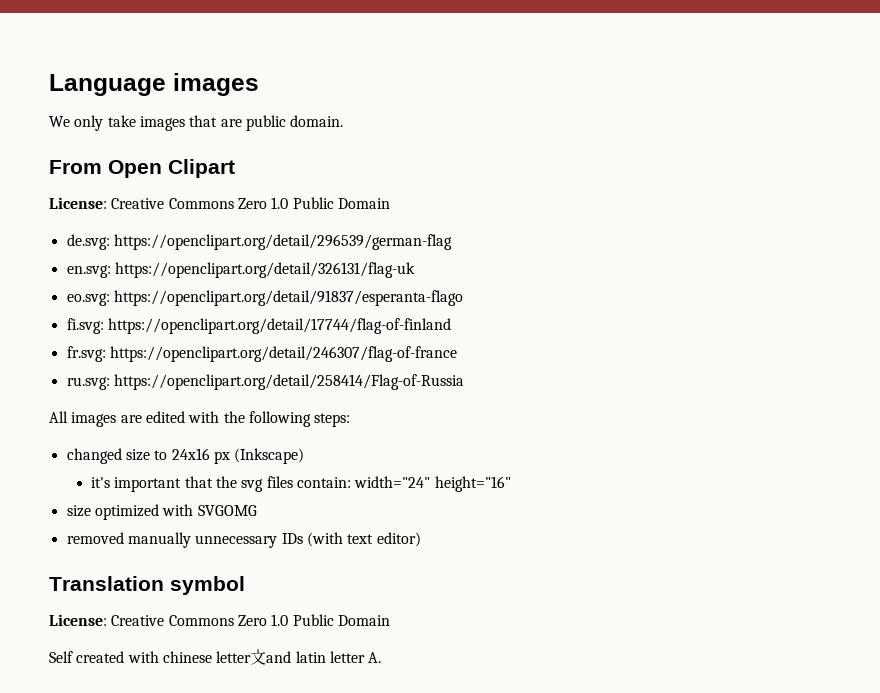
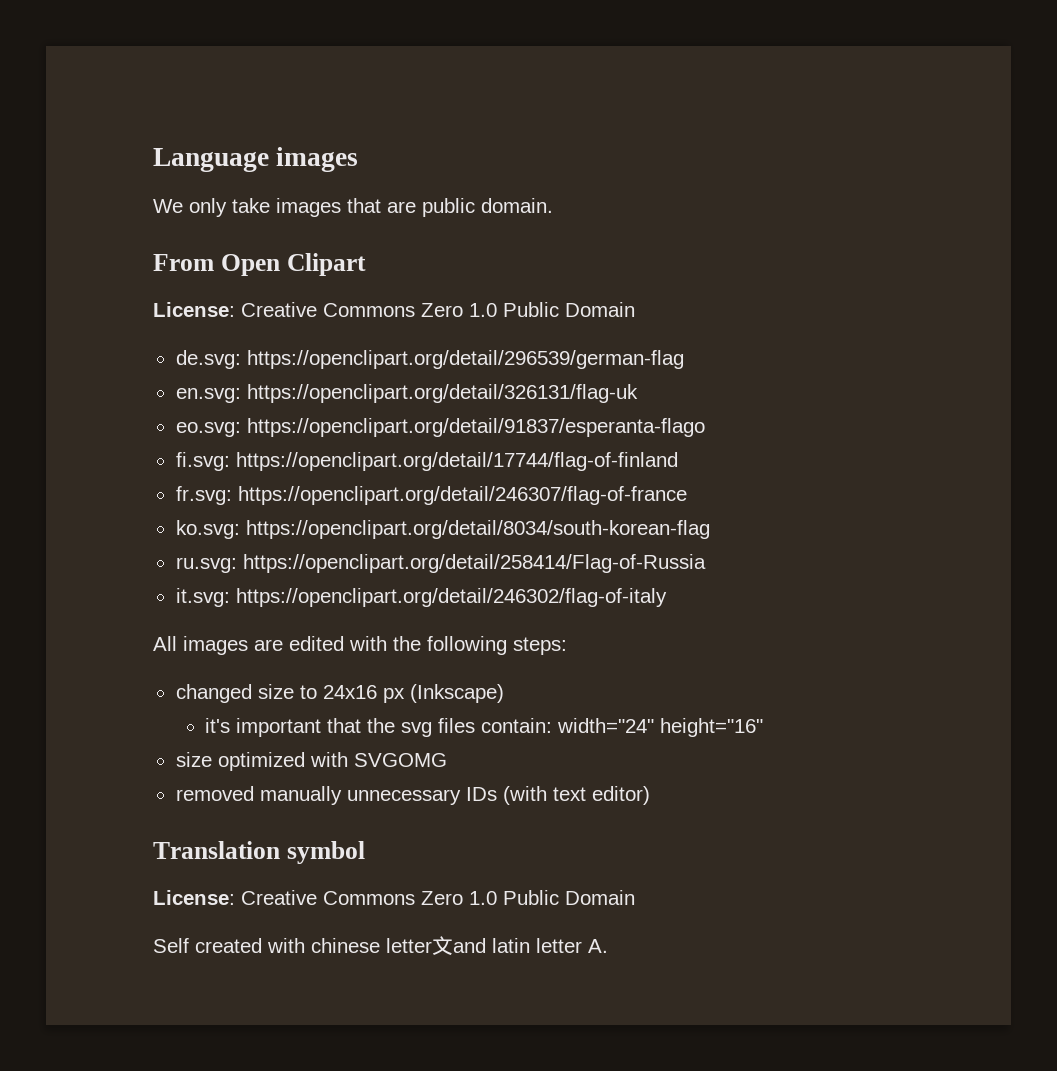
+ ko.svg: https://openclipart.org/detail/8034/south-korean-flag
+ it.svg: https://openclipart.org/detail/246302/flag-of-italy

